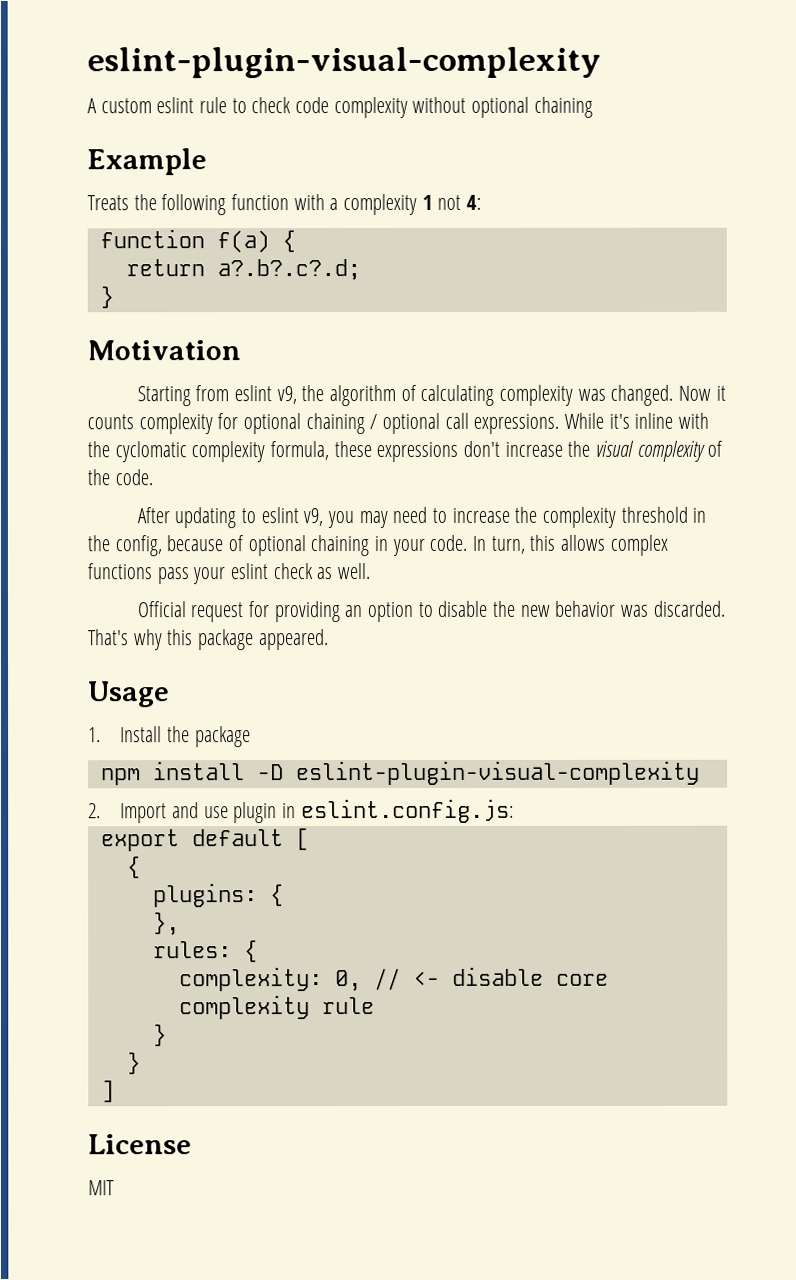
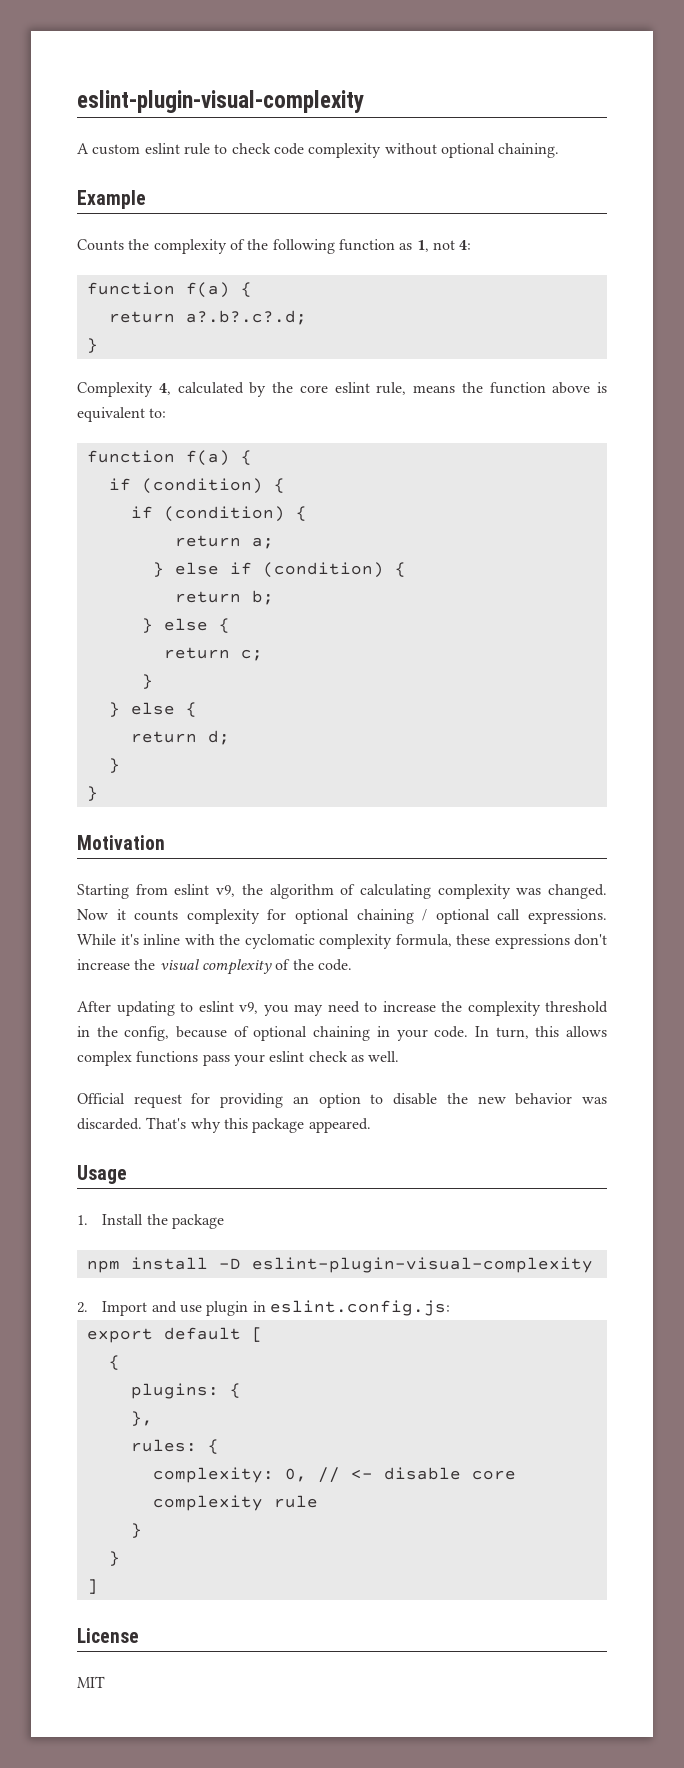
- A custom eslint rule to check code complexity without optional chaining
+ A custom eslint rule to check code complexity without optional chaining.
- Treats the following function with a complexity 1 not 4:
+ Counts the complexity of the following function as 1, not 4:
+ Complexity 4, calculated by the core eslint rule, means the function above is equivalent to:
+ function f(a) {
+ if (condition) {
+ if (condition) {
+ return a;
+ } else if (condition) {
+ return b;
+ } else {
+ return c;
+ }
+ } else {
+ return d;
+ }
+ }

